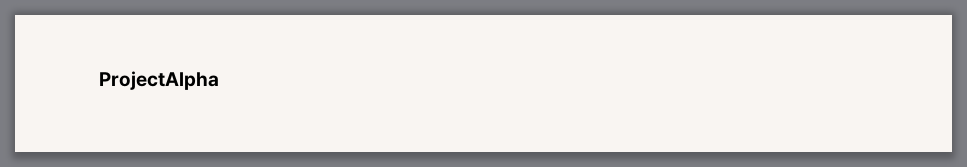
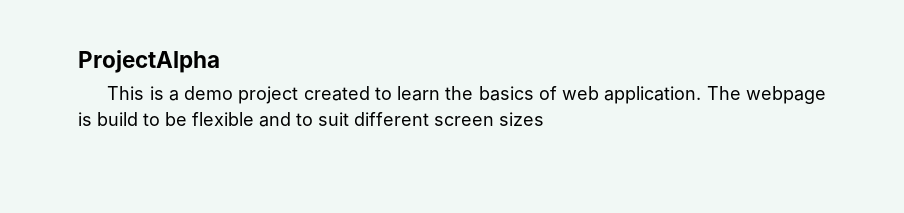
+ This is a demo project created to learn the basics of web application. The webpage is build to be flexible and to suit different screen sizes

